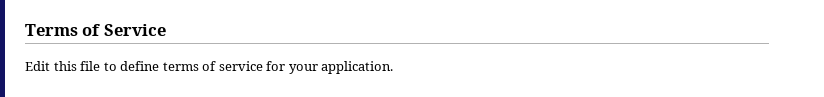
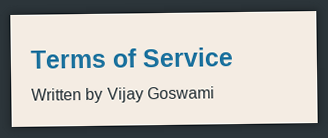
- Edit this file to define terms of service for your application.
+ Written by Vijay Goswami

